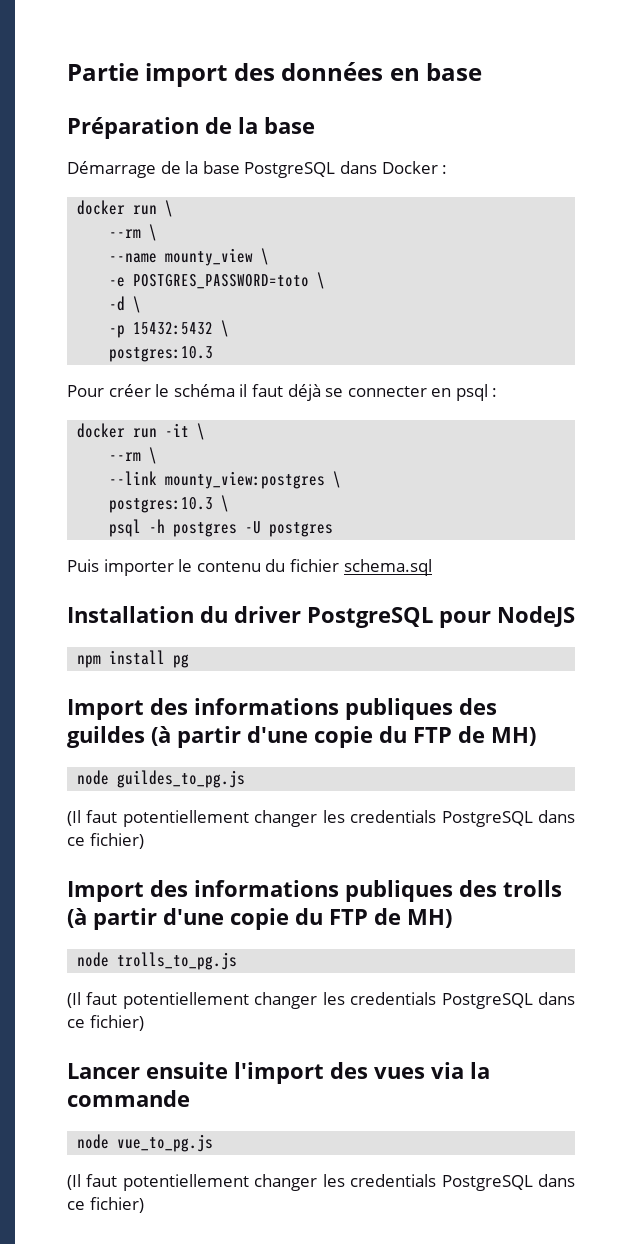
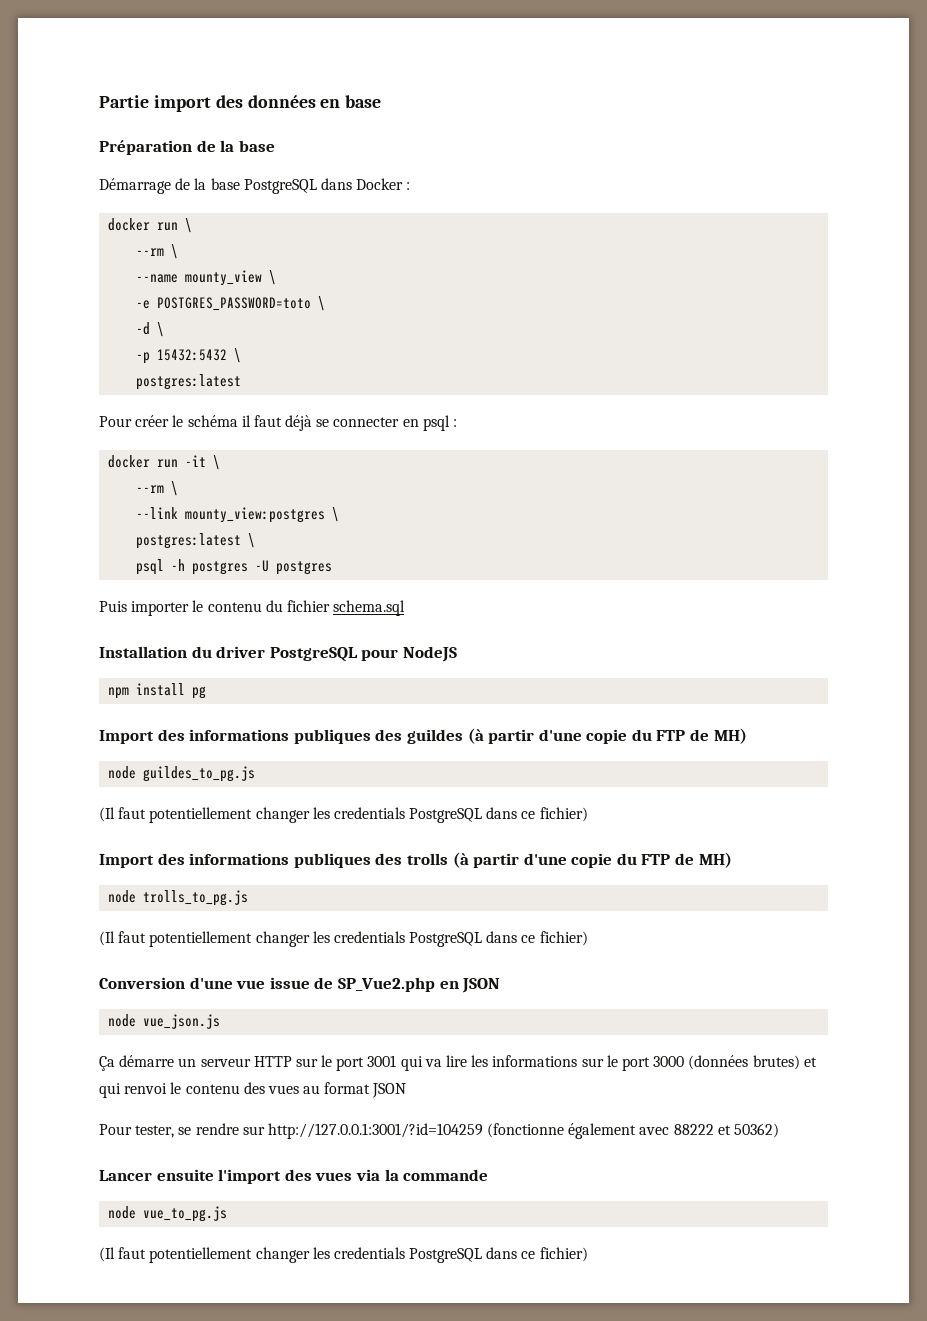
  -p 15432:5432 \
- postgres:10.3
+ postgres:latest
- postgres:10.3 \
+ postgres:latest \
+ Conversion d'une vue issue de SP_Vue2.php en JSON
+ node vue_json.js
+ Ça démarre un serveur HTTP sur le port 3001 qui va lire les informations sur le port 3000 (données brutes) et qui renvoi le contenu des vues au format JSON
+ Pour tester, se rendre sur http://127.0.0.1:3001/?id=104259 (fonctionne également avec 88222 et 50362)

